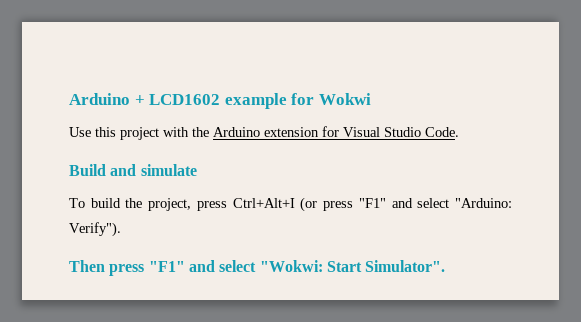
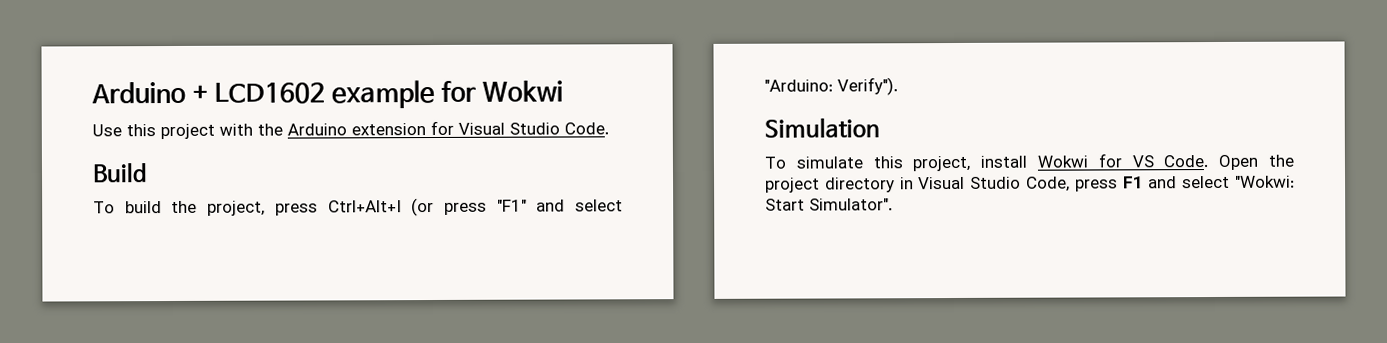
- Build and simulate
+ Build
- Then press "F1" and select "Wokwi: Start Simulator".
+ Simulation
+ To simulate this project, install Wokwi for VS Code. Open the project directory in Visual Studio Code, press F1 and select "Wokwi: Start Simulator".

